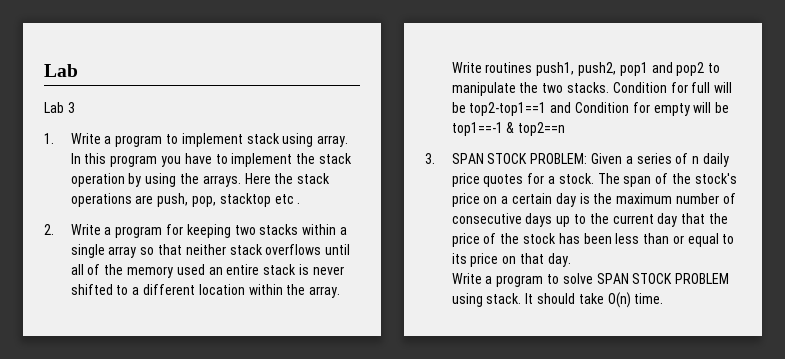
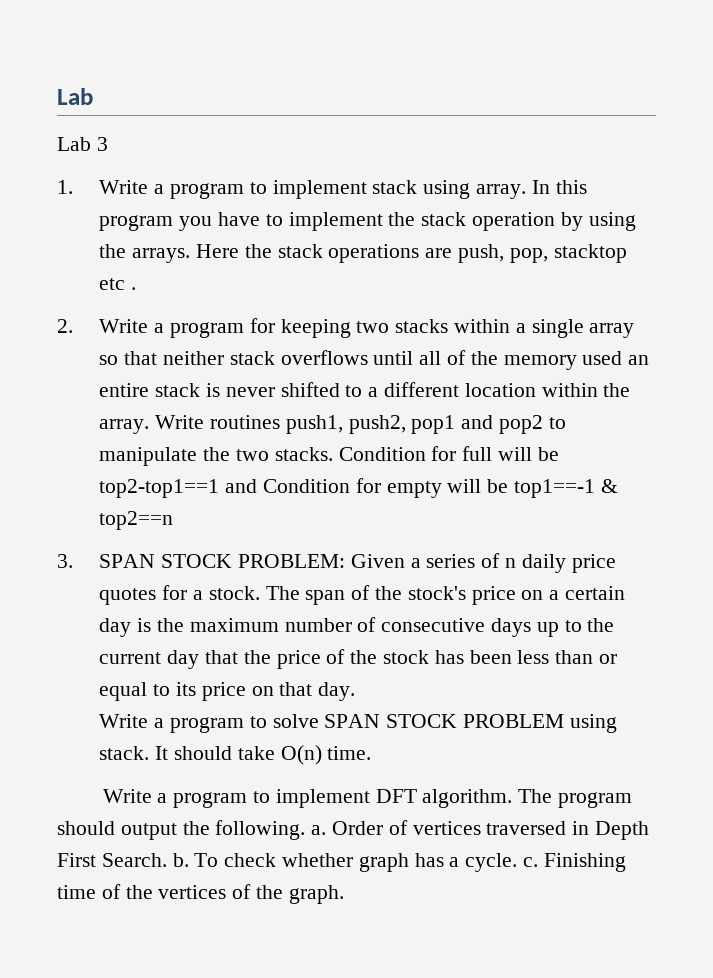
+ Write a program to implement DFT algorithm. The program should output the following. a. Order of vertices traversed in Depth First Search. b. To check whether graph has a cycle. c. Finishing time of the vertices of the graph.

